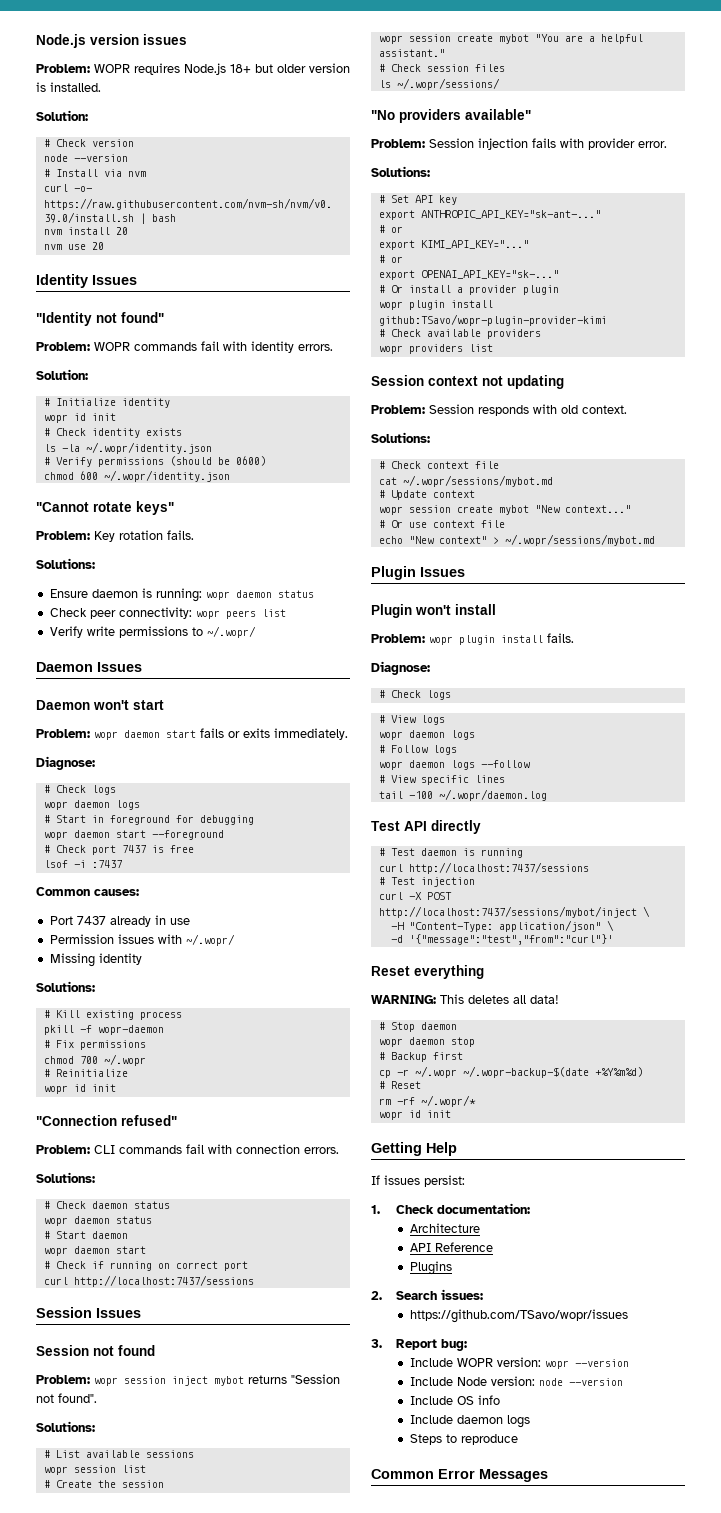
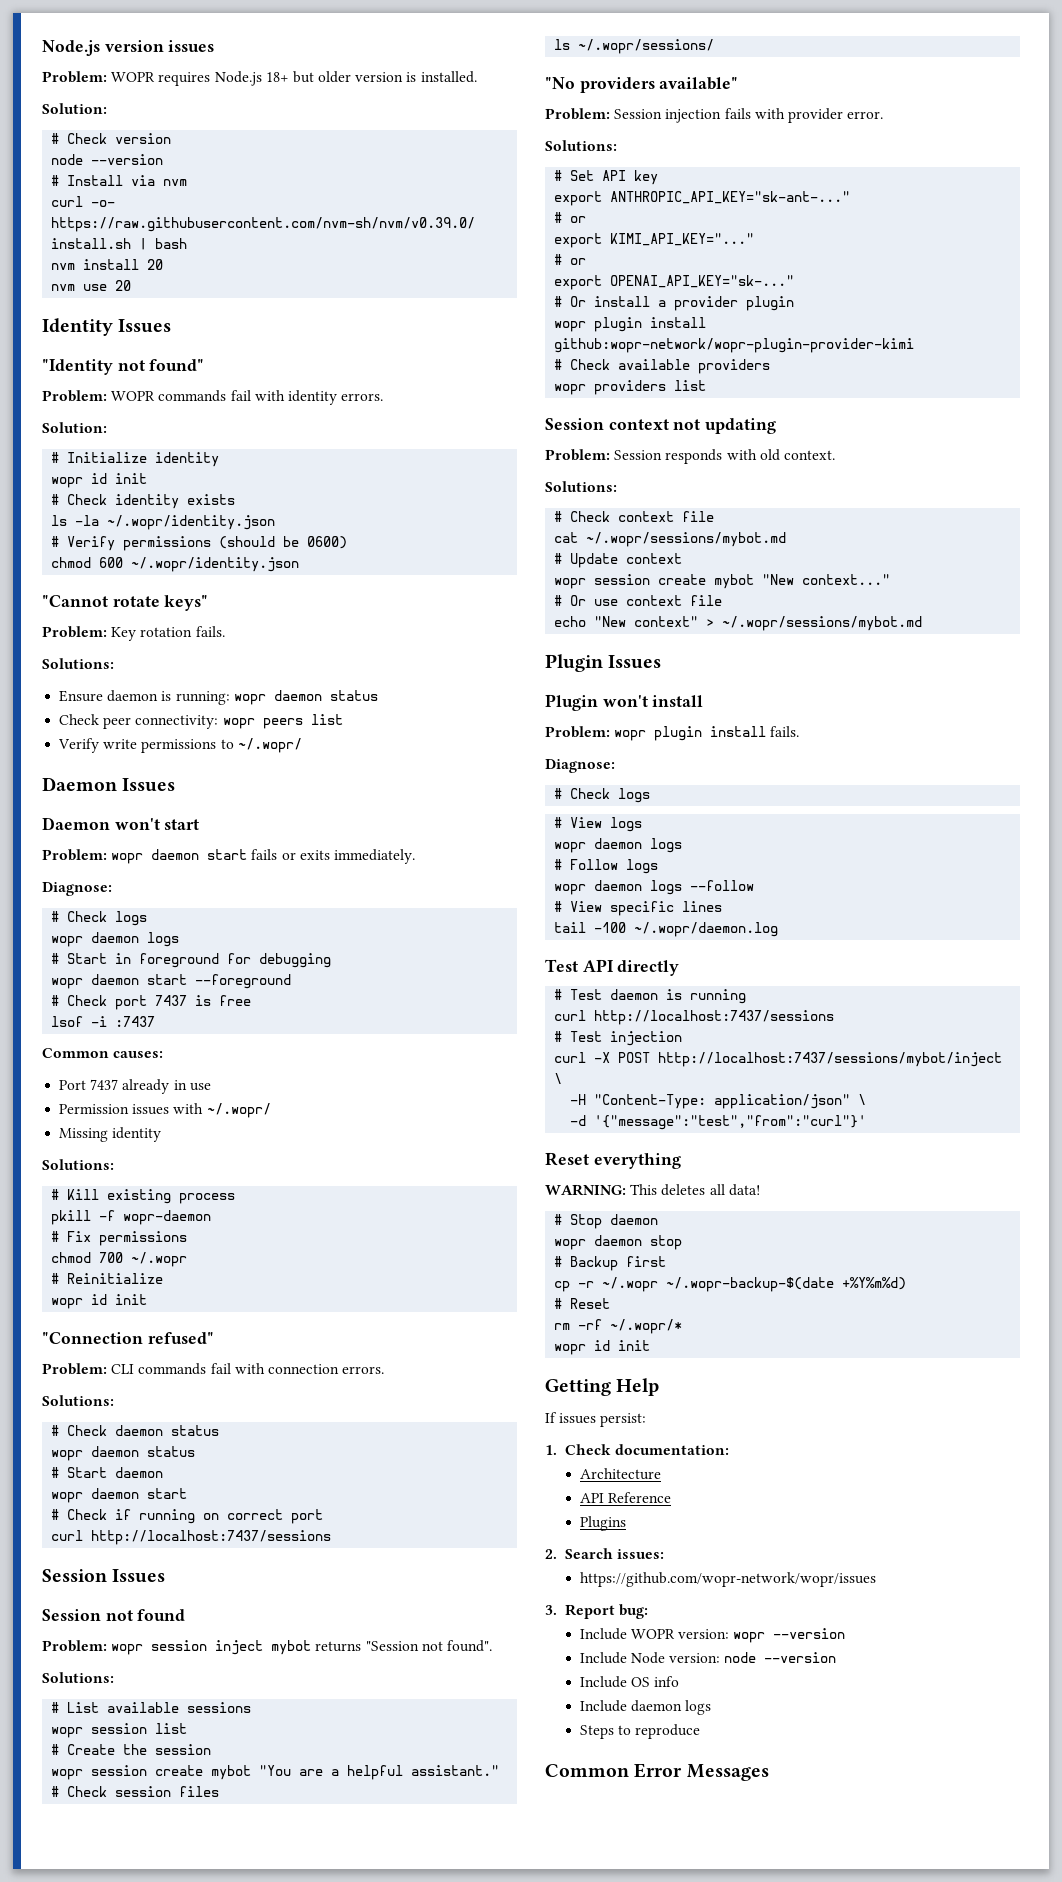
- wopr plugin install github:TSavo/wopr-plugin-provider-kimi
+ wopr plugin install github:wopr-network/wopr-plugin-provider-kimi
- https://github.com/TSavo/wopr/issues
+ https://github.com/wopr-network/wopr/issues

